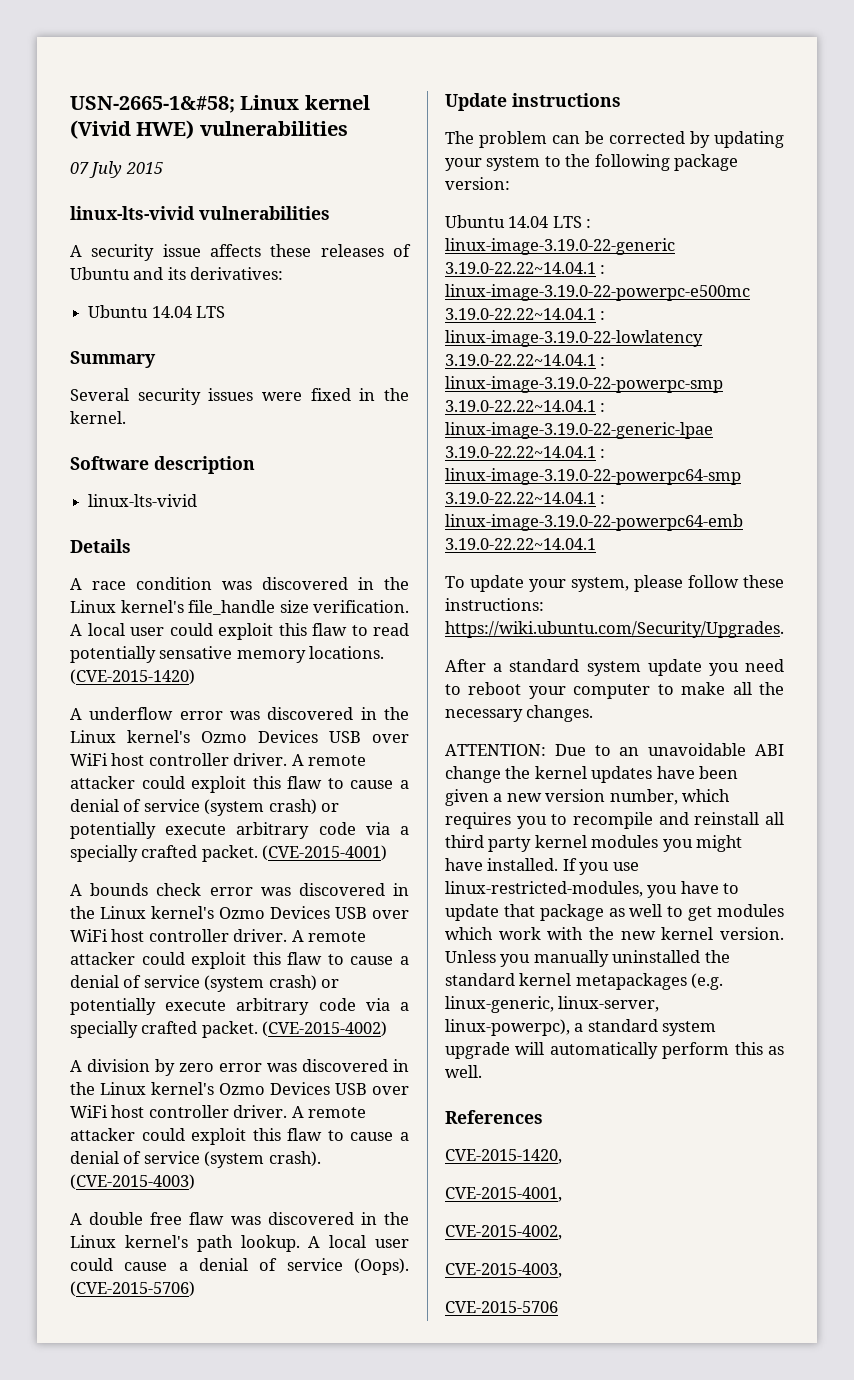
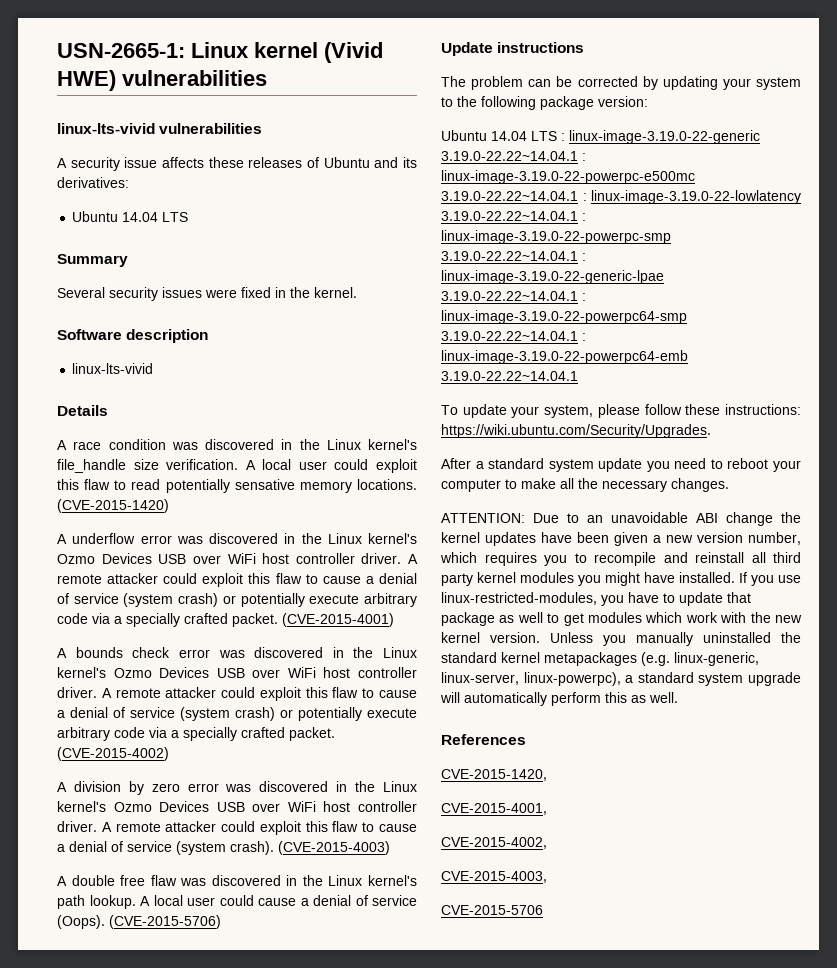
- USN-2665-1&#58; Linux kernel (Vivid HWE) vulnerabilities
+ USN-2665-1: Linux kernel (Vivid HWE) vulnerabilities
- 07 July 2015

